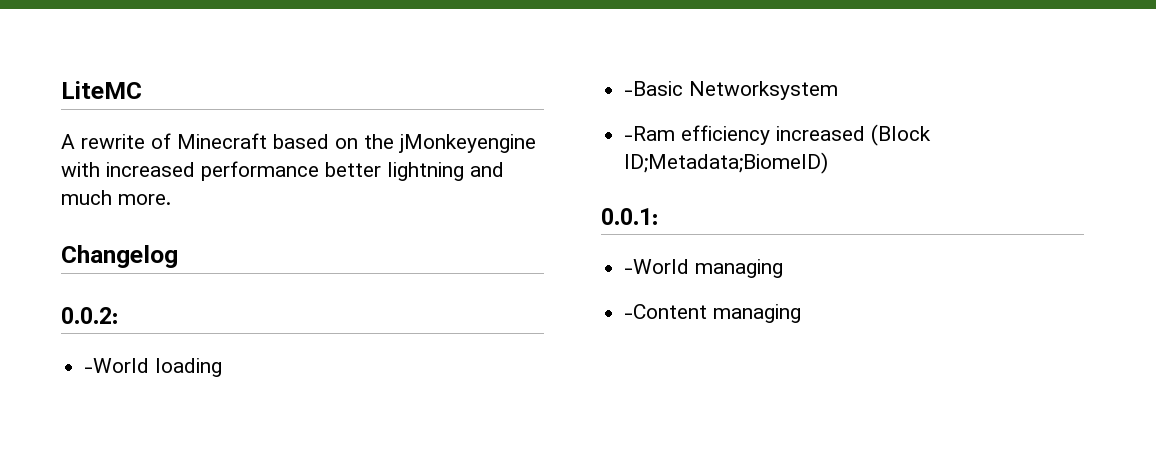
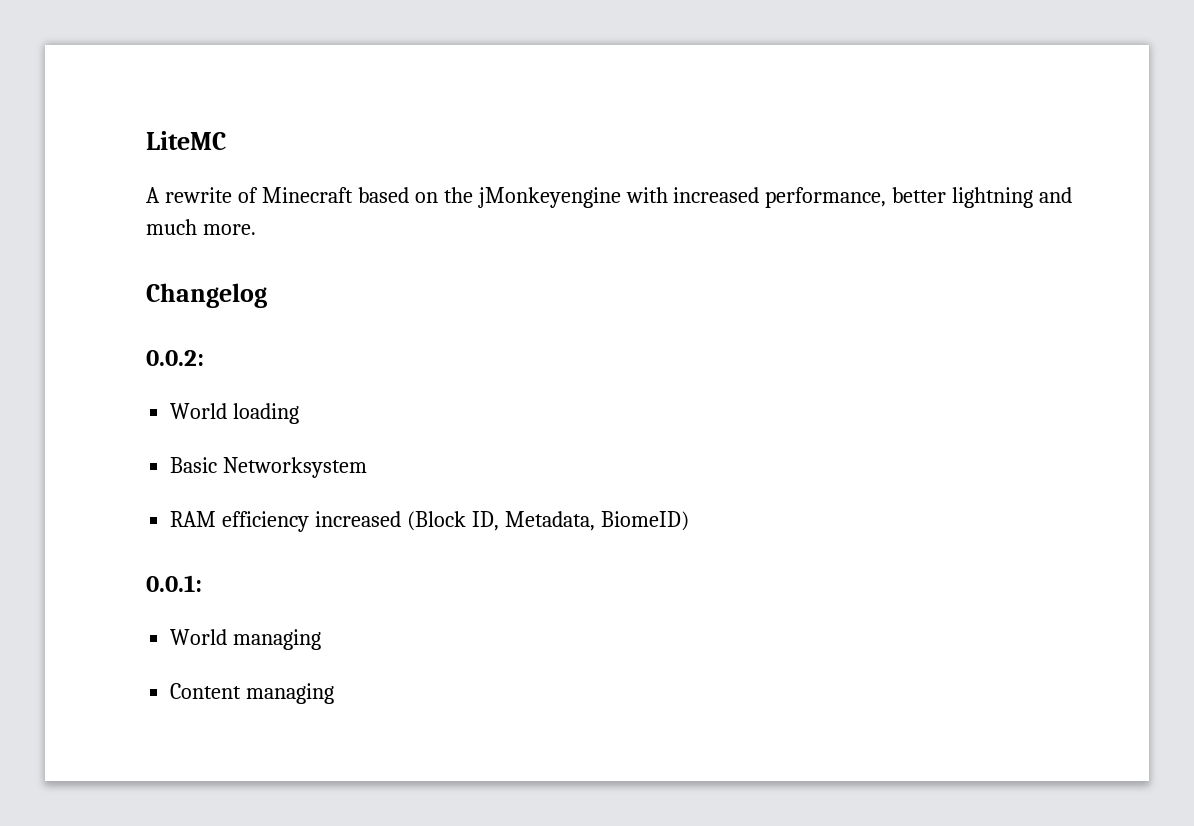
- A rewrite of Minecraft based on the jMonkeyengine with increased performance better lightning and much more.
+ A rewrite of Minecraft based on the jMonkeyengine with increased performance, better lightning and much more.
- -World loading
+ World loading
- -Basic Networksystem
+ Basic Networksystem
- -Ram efficiency increased (Block ID;Metadata;BiomeID)
+ RAM efficiency increased (Block ID, Metadata, BiomeID)
- -World managing
+ World managing
- -Content managing
+ Content managing

